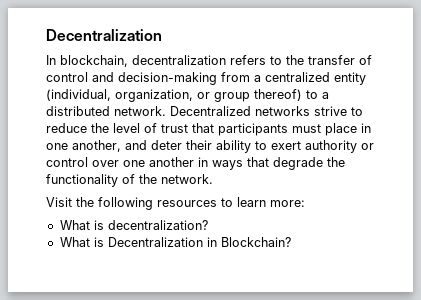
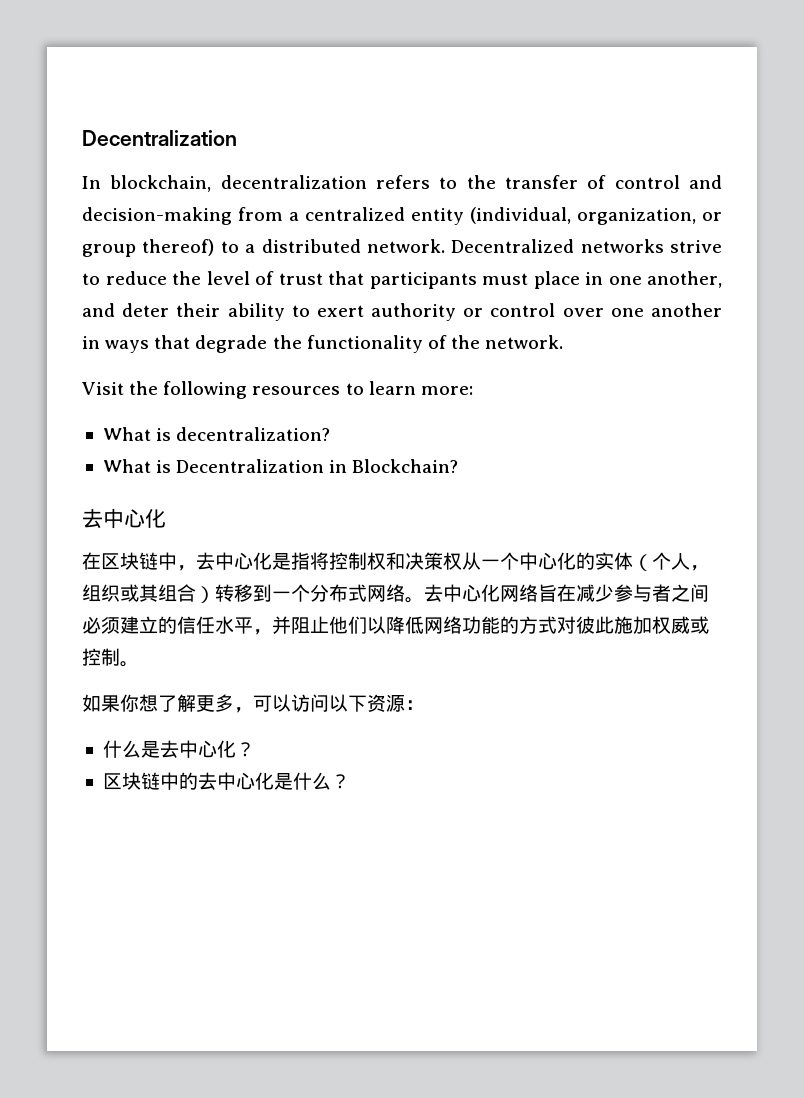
  What is Decentralization in Blockchain?
+ 去中心化
+ 在区块链中，去中心化是指将控制权和决策权从一个中心化的实体（个人，组织或其组合）转移到一个分布式网络。去中心化网络旨在减少参与者之间必须建立的信任水平，并阻止他们以降低网络功能的方式对彼此施加权威或控制。
+ 如果你想了解更多，可以访问以下资源：
+ 什么是去中心化？
+ 区块链中的去中心化是什么？

